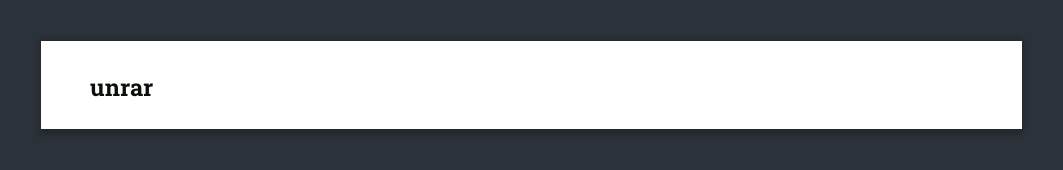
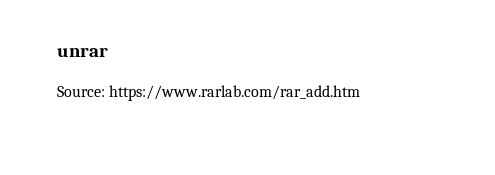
+ Source: https://www.rarlab.com/rar_add.htm

